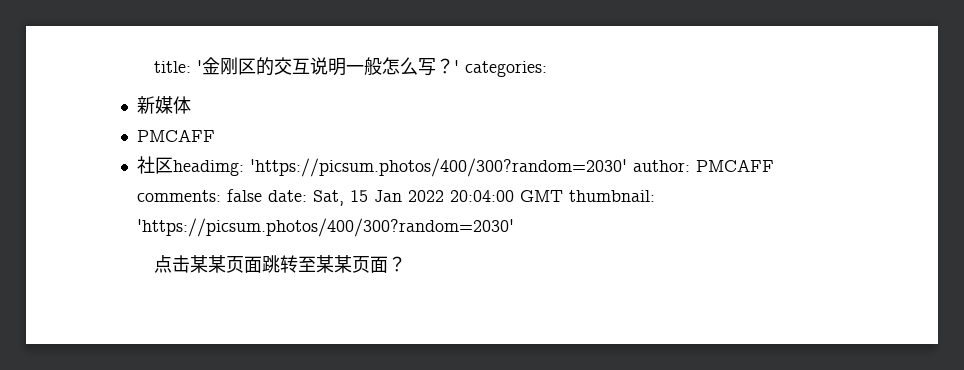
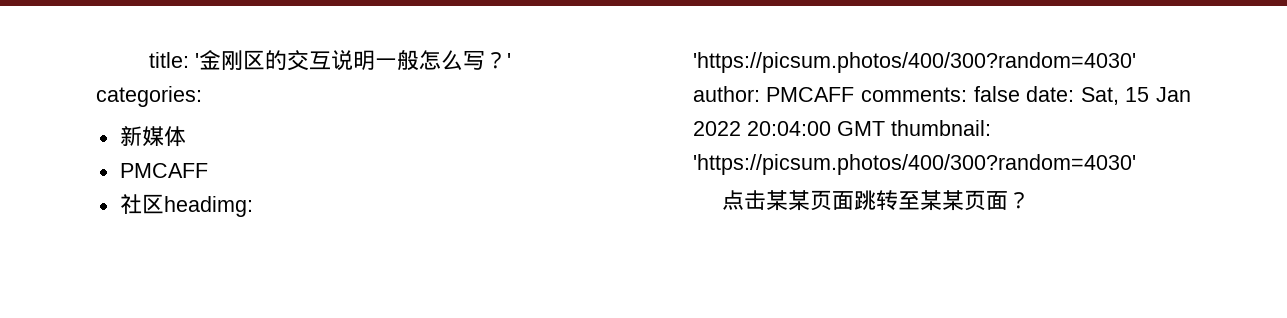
- 社区headimg: 'https://picsum.photos/400/300?random=2030' author: PMCAFF comments: false date: Sat, 15 Jan 2022 20:04:00 GMT thumbnail: 'https://picsum.photos/400/300?random=2030'
+ 社区headimg: 'https://picsum.photos/400/300?random=4030' author: PMCAFF comments: false date: Sat, 15 Jan 2022 20:04:00 GMT thumbnail: 'https://picsum.photos/400/300?random=4030'

